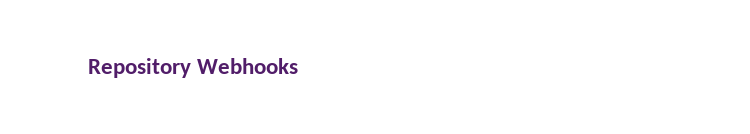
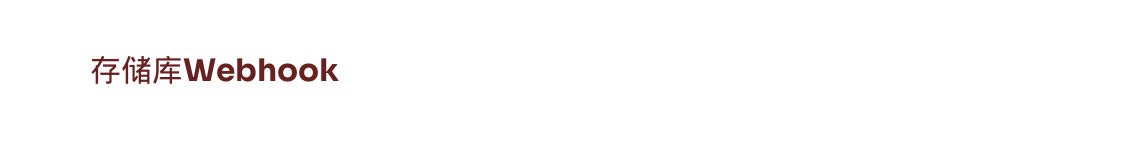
- Repository Webhooks
+ 存储库Webhook

